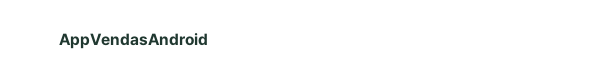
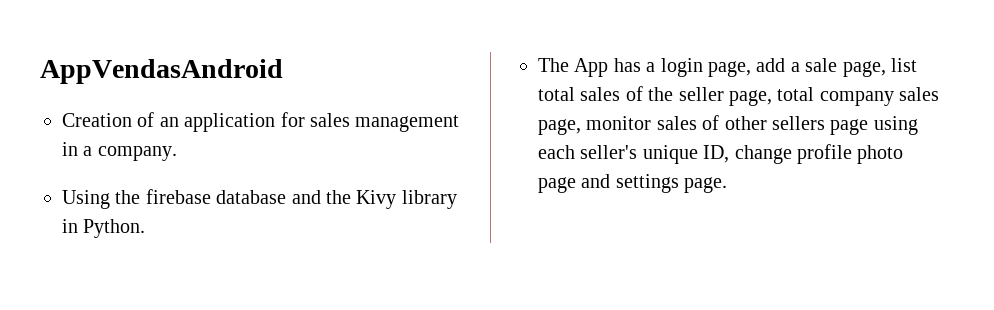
+ Creation of an application for sales management in a company.
+ Using the firebase database and the Kivy library in Python.
+ The App has a login page, add a sale page, list total sales of the seller page, total company sales page, monitor sales of other sellers page using each seller's unique ID, change profile photo page and settings page.

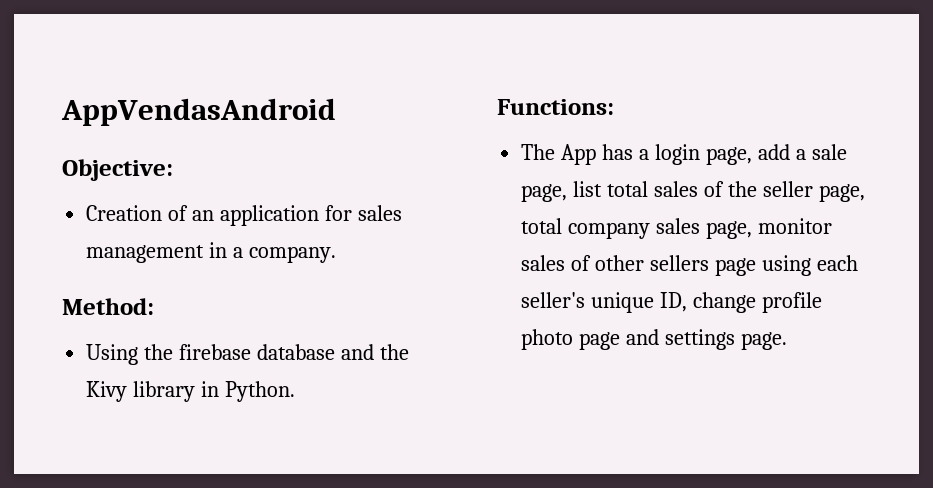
+ Objective:
+ Method:
+ Functions:

